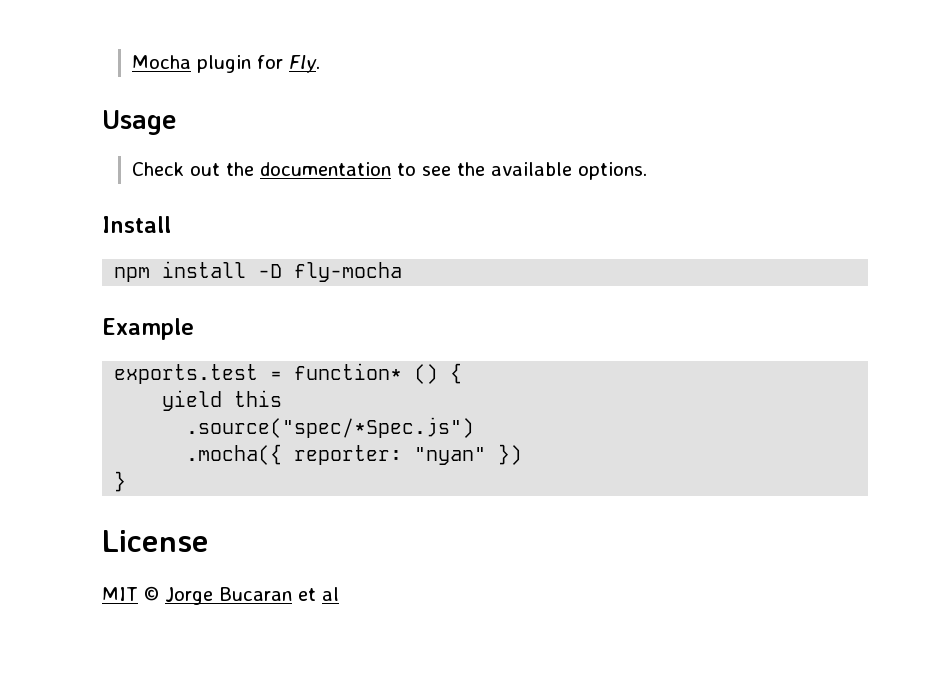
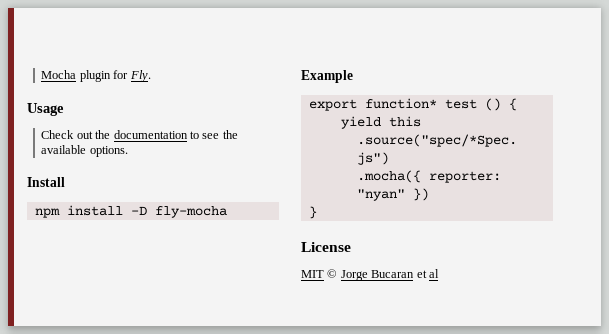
- exports.test = function* () {
+ export function* test () {

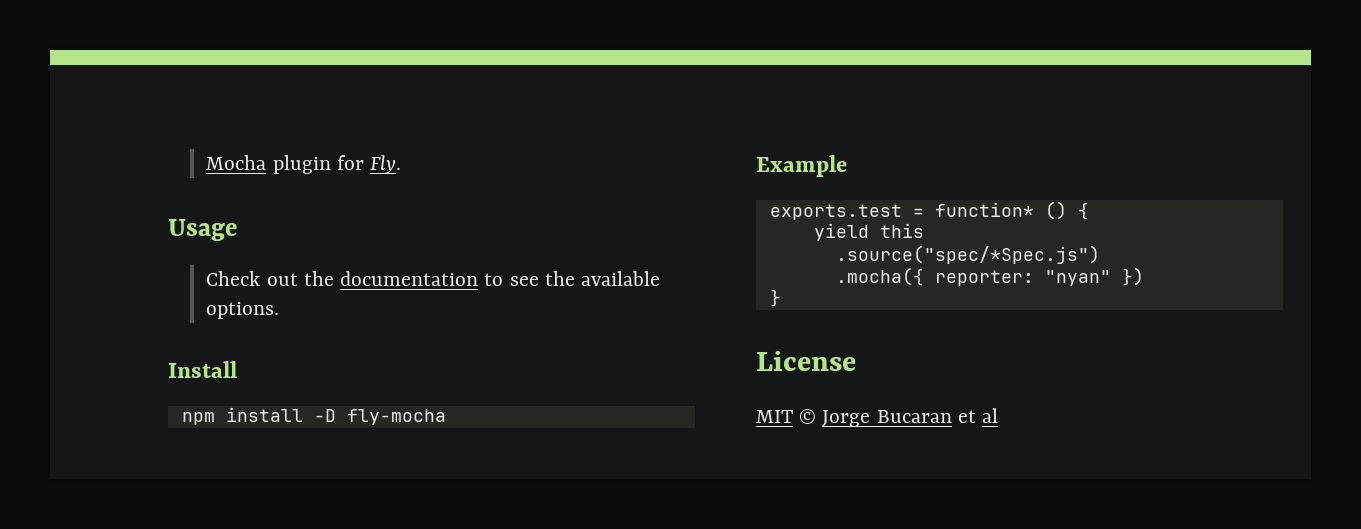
- export function* test () {
+ exports.test = function* () {

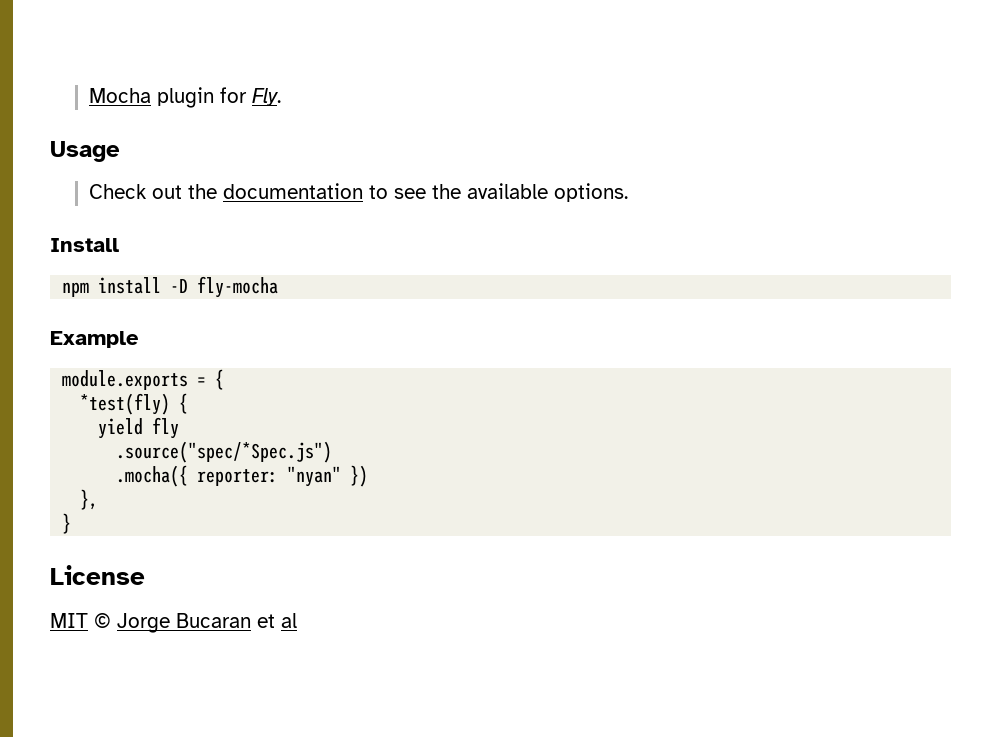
- exports.test = function* () {
+ module.exports = {
+ *test(fly) {
- yield this
+ yield fly
+ },

